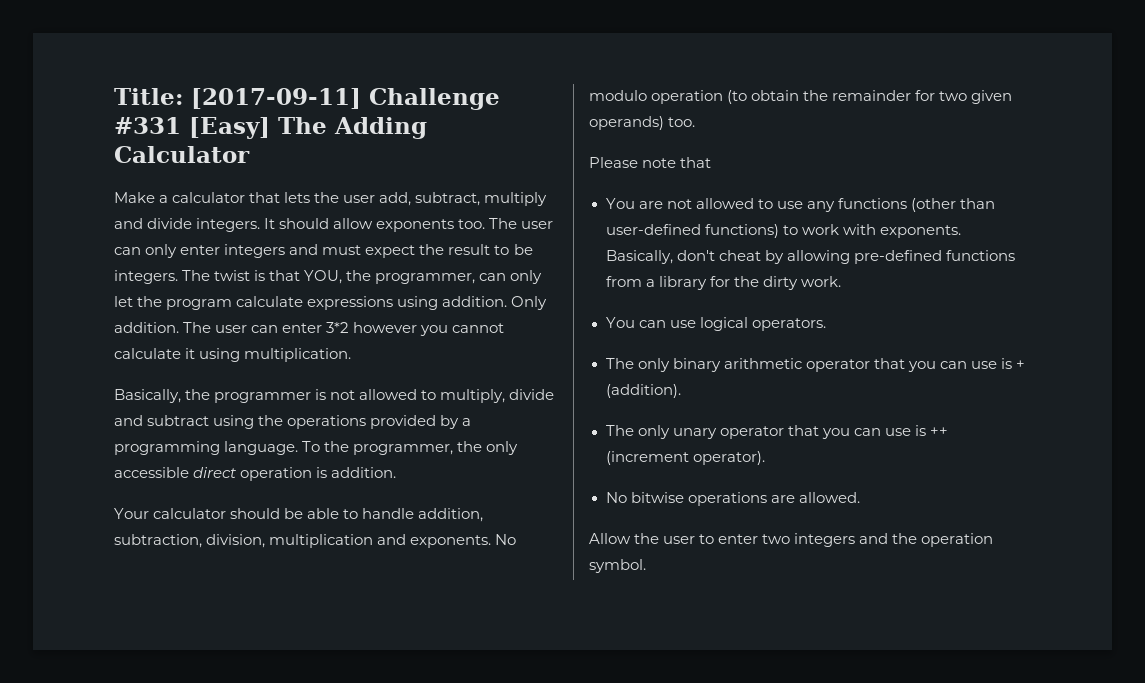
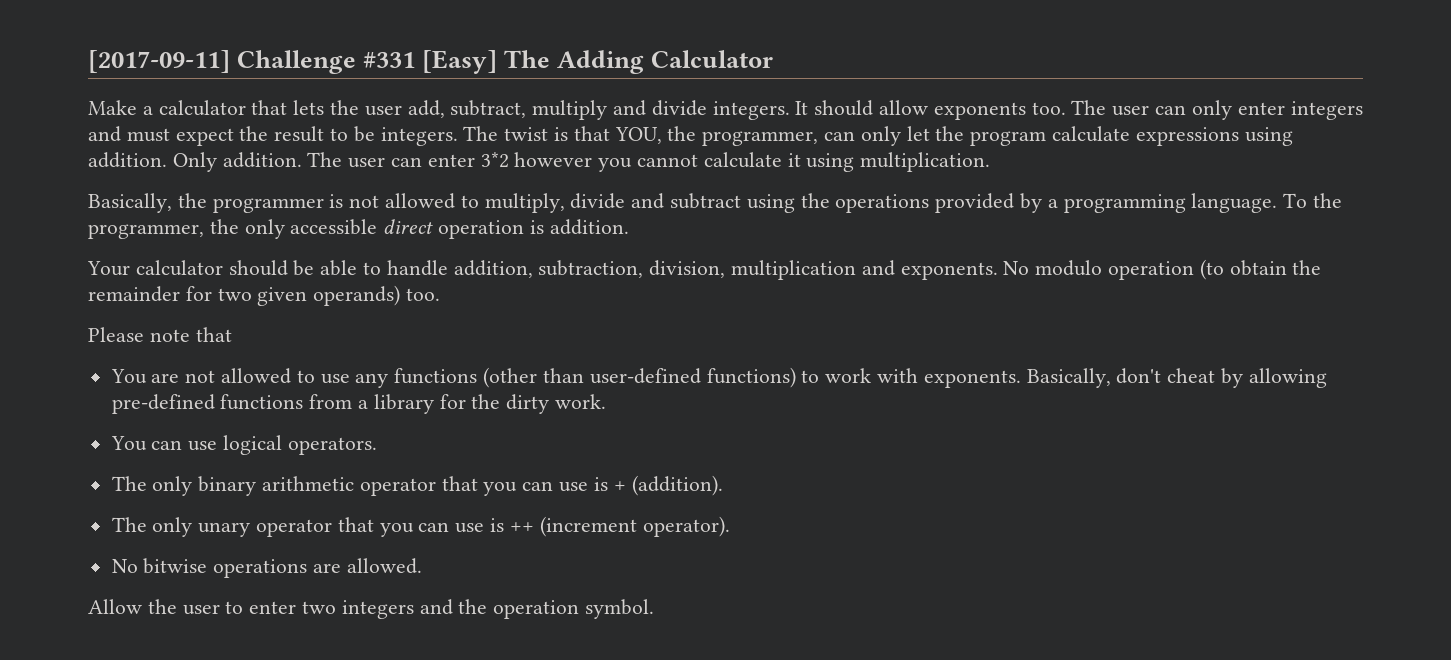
- Title: [2017-09-11] Challenge #331 [Easy] The Adding Calculator
+ [2017-09-11] Challenge #331 [Easy] The Adding Calculator

